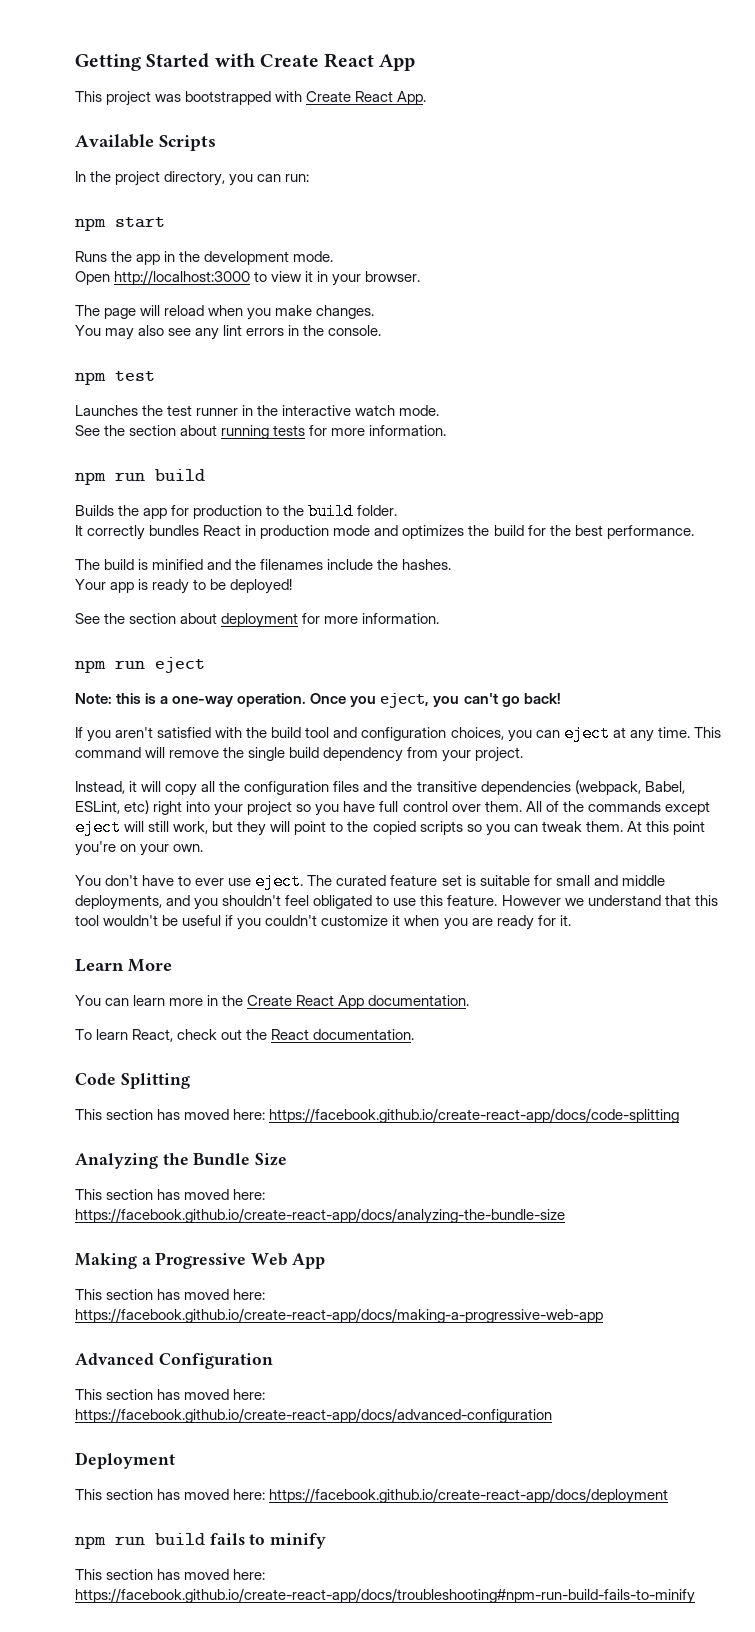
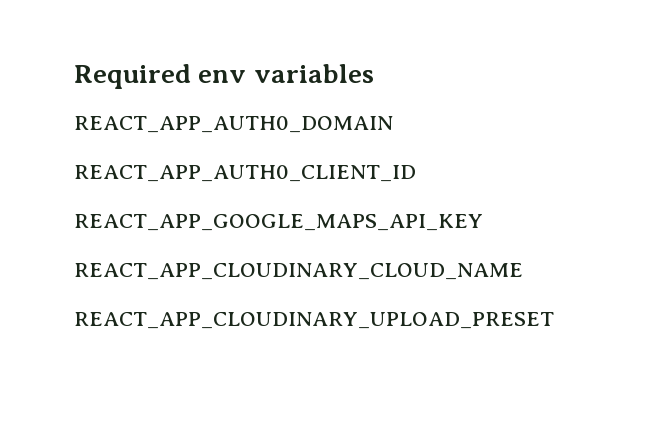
- Getting Started with Create React App
- This project was bootstrapped with Create React App.
- Available Scripts
- In the project directory, you can run:
- npm start
- Runs the app in the development mode.
- Open http://localhost:3000 to view it in your browser.
- The page will reload when you make changes.
- You may also see any lint errors in the console.
- npm test
- Launches the test runner in the interactive watch mode.
- See the section about running tests for more information.
- npm run build
- Builds the app for production to the build folder.
- It correctly bundles React in production mode and optimizes the build for the best performance.
- The build is minified and the filenames include the hashes.
- Your app is ready to be deployed!
- See the section about deployment for more information.
- npm run eject
- Note: this is a one-way operation. Once you eject, you can't go back!
- If you aren't satisfied with the build tool and configuration choices, you can eject at any time. This command will remove the single build dependency from your project.
- Instead, it will copy all the configuration files and the transitive dependencies (webpack, Babel, ESLint, etc) right into your project so you have full control over them. All of the commands except eject will still work, but they will point to the copied scripts so you can tweak them. At this point you're on your own.
- You don't have to ever use eject. The curated feature set is suitable for small and middle deployments, and you shouldn't feel obligated to use this feature. However we understand that this tool wouldn't be useful if you couldn't customize it when you are ready for it.
- Learn More
- You can learn more in the Create React App documentation.
- To learn React, check out the React documentation.
- Code Splitting
- This section has moved here: https://facebook.github.io/create-react-app/docs/code-splitting
- Analyzing the Bundle Size
- This section has moved here: https://facebook.github.io/create-react-app/docs/analyzing-the-bundle-size
- Making a Progressive Web App
- This section has moved here: https://facebook.github.io/create-react-app/docs/making-a-progressive-web-app
- Advanced Configuration
- This section has moved here: https://facebook.github.io/create-react-app/docs/advanced-configuration
- Deployment
- This section has moved here: https://facebook.github.io/create-react-app/docs/deployment
- npm run build fails to minify
- This section has moved here: https://facebook.github.io/create-react-app/docs/troubleshooting#npm-run-build-fails-to-minify
+ Required env variables
+ REACT_APP_AUTH0_DOMAIN
+ REACT_APP_AUTH0_CLIENT_ID
+ REACT_APP_GOOGLE_MAPS_API_KEY
+ REACT_APP_CLOUDINARY_CLOUD_NAME
+ REACT_APP_CLOUDINARY_UPLOAD_PRESET

